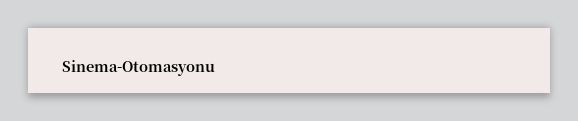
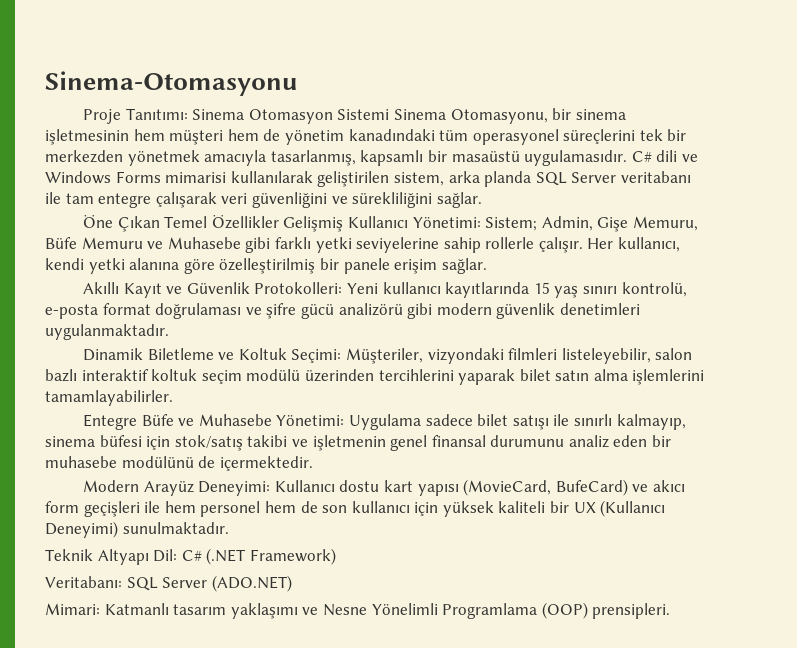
+ Proje Tanıtımı: Sinema Otomasyon Sistemi Sinema Otomasyonu, bir sinema işletmesinin hem müşteri hem de yönetim kanadındaki tüm operasyonel süreçlerini tek bir merkezden yönetmek amacıyla tasarlanmış, kapsamlı bir masaüstü uygulamasıdır. C# dili ve Windows Forms mimarisi kullanılarak geliştirilen sistem, arka planda SQL Server veritabanı ile tam entegre çalışarak veri güvenliğini ve sürekliliğini sağlar.
+ Öne Çıkan Temel Özellikler Gelişmiş Kullanıcı Yönetimi: Sistem; Admin, Gişe Memuru, Büfe Memuru ve Muhasebe gibi farklı yetki seviyelerine sahip rollerle çalışır. Her kullanıcı, kendi yetki alanına göre özelleştirilmiş bir panele erişim sağlar.
+ Akıllı Kayıt ve Güvenlik Protokolleri: Yeni kullanıcı kayıtlarında 15 yaş sınırı kontrolü, e-posta format doğrulaması ve şifre gücü analizörü gibi modern güvenlik denetimleri uygulanmaktadır.
+ Dinamik Biletleme ve Koltuk Seçimi: Müşteriler, vizyondaki filmleri listeleyebilir, salon bazlı interaktif koltuk seçim modülü üzerinden tercihlerini yaparak bilet satın alma işlemlerini tamamlayabilirler.
+ Entegre Büfe ve Muhasebe Yönetimi: Uygulama sadece bilet satışı ile sınırlı kalmayıp, sinema büfesi için stok/satış takibi ve işletmenin genel finansal durumunu analiz eden bir muhasebe modülünü de içermektedir.
+ Modern Arayüz Deneyimi: Kullanıcı dostu kart yapısı (MovieCard, BufeCard) ve akıcı form geçişleri ile hem personel hem de son kullanıcı için yüksek kaliteli bir UX (Kullanıcı Deneyimi) sunulmaktadır.
+ Teknik Altyapı Dil: C# (.NET Framework)
+ Veritabanı: SQL Server (ADO.NET)
+ Mimari: Katmanlı tasarım yaklaşımı ve Nesne Yönelimli Programlama (OOP) prensipleri.

